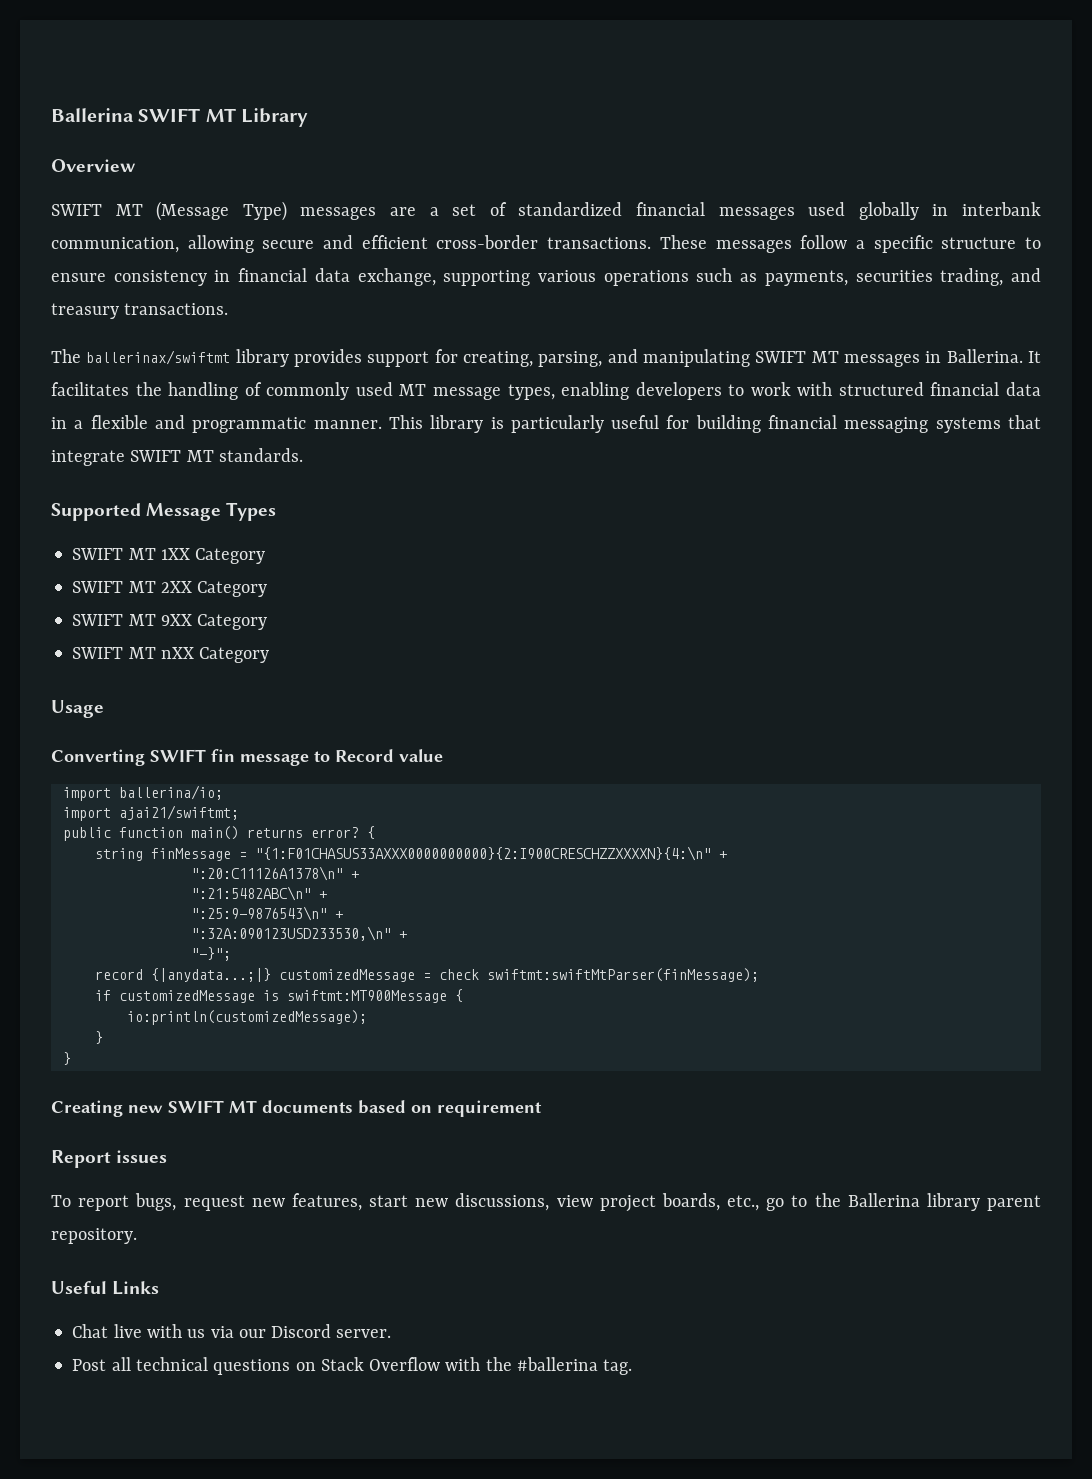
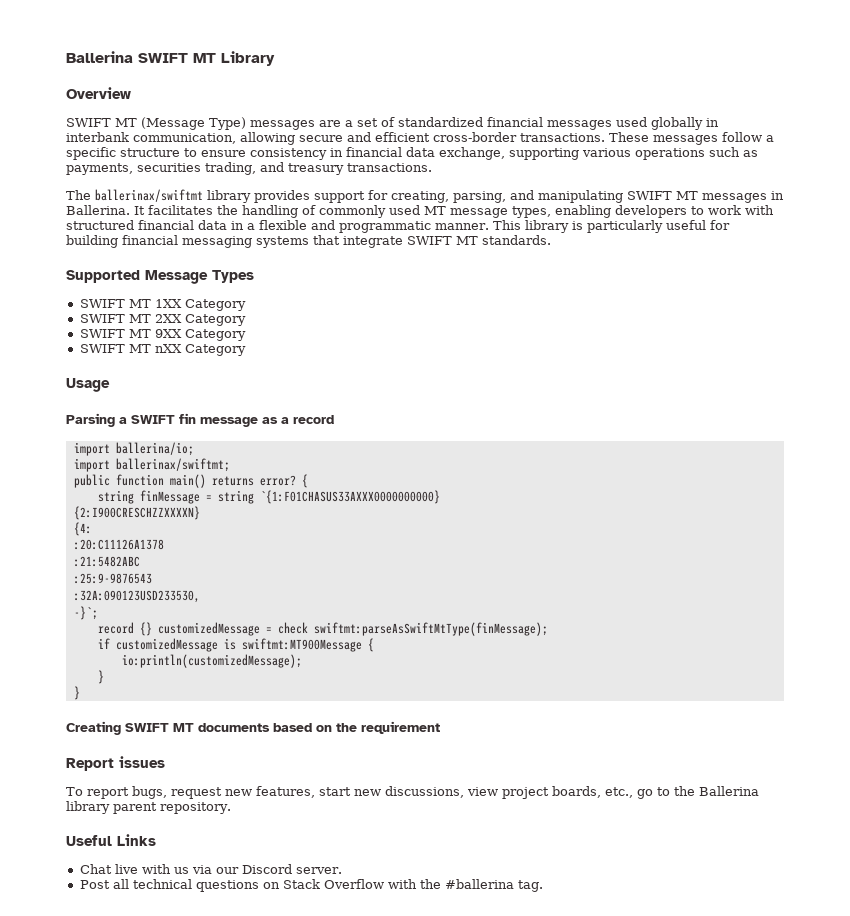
- Converting SWIFT fin message to Record value
+ Parsing a SWIFT fin message as a record
- import ajai21/swiftmt;
+ import ballerinax/swiftmt;
- string finMessage = "{1:F01CHASUS33AXXX0000000000}{2:I900CRESCHZZXXXXN}{4:\n" +
- ":20:C11126A1378\n" +
- ":21:5482ABC\n" +
- ":25:9-9876543\n" +
- ":32A:090123USD233530,\n" +
- "-}";
- record {|anydata...;|} customizedMessage = check swiftmt:swiftMtParser(finMessage);
+ string finMessage = string `{1:F01CHASUS33AXXX0000000000}
+ {2:I900CRESCHZZXXXXN}
+ {4:
+ :20:C11126A1378
+ :21:5482ABC
+ :25:9-9876543
+ :32A:090123USD233530,
+ -}`;
+ record {} customizedMessage = check swiftmt:parseAsSwiftMtType(finMessage);
- Creating new SWIFT MT documents based on requirement
+ Creating SWIFT MT documents based on the requirement

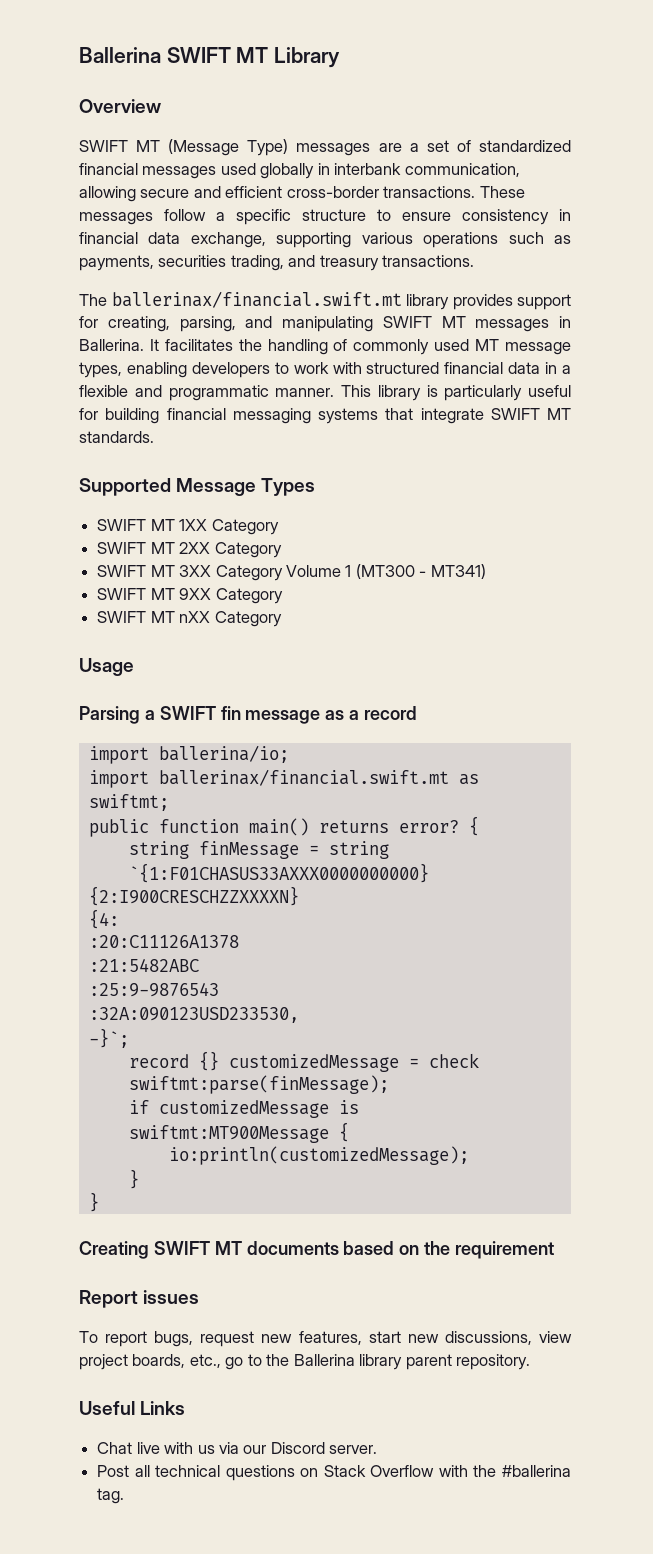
- The ballerinax/swiftmt library provides support for creating, parsing, and manipulating SWIFT MT messages in Ballerina.
+ The ballerinax/financial.swift.mt library provides support for creating, parsing, and manipulating SWIFT MT messages in Ballerina.
+ SWIFT MT 3XX Category Volume 1 (MT300 - MT341)
- import ballerinax/swiftmt;
+ import ballerinax/financial.swift.mt as swiftmt;
- record {} customizedMessage = check swiftmt:parseAsSwiftMtType(finMessage);
+ record {} customizedMessage = check swiftmt:parse(finMessage);

